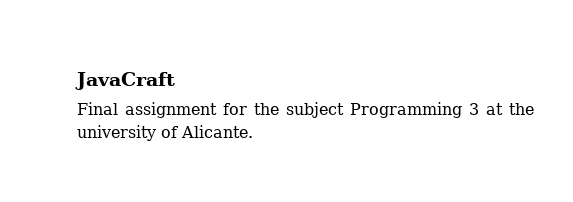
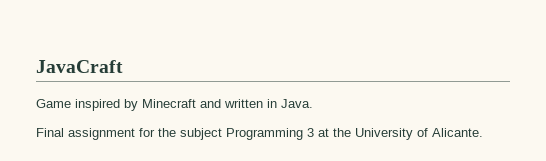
+ Game inspired by Minecraft and written in Java.
- Final assignment for the subject Programming 3 at the university of Alicante.
+ Final assignment for the subject Programming 3 at the University of Alicante.

